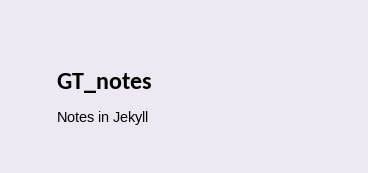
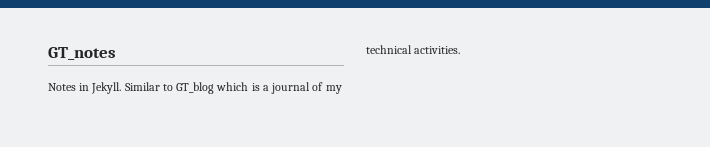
- Notes in Jekyll
+ Notes in Jekyll. Similar to GT_blog which is a journal of my technical activities.

